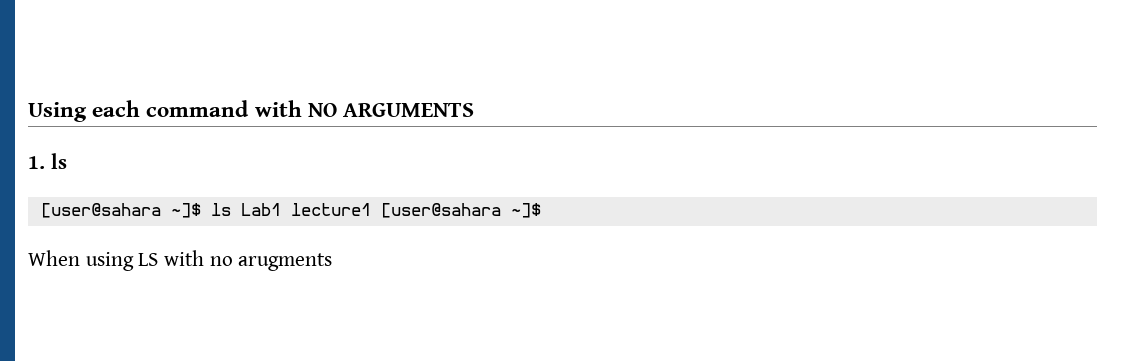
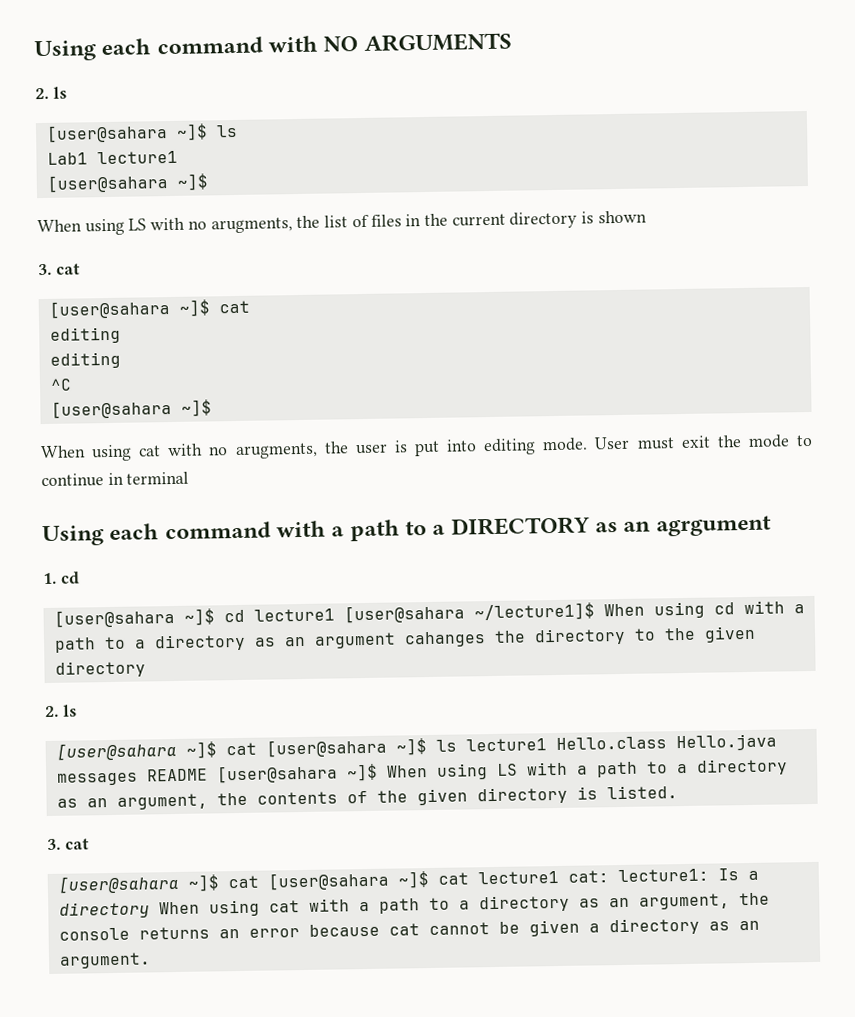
  Using each command with NO ARGUMENTS
- 1. ls
- [user@sahara ~]$ ls Lab1 lecture1 [user@sahara ~]$
+ 2. ls
+ [user@sahara ~]$ ls
+ Lab1 lecture1
+ [user@sahara ~]$
- When using LS with no arugments
+ When using LS with no arugments, the list of files in the current directory is shown
+ 3. cat
+ [user@sahara ~]$ cat
+ editing
+ editing
+ ^C
+ [user@sahara ~]$
+ When using cat with no arugments, the user is put into editing mode. User must exit the mode to continue in terminal
+ Using each command with a path to a DIRECTORY as an agrgument
+ 1. cd
+ [user@sahara ~]$ cd lecture1 [user@sahara ~/lecture1]$ When using cd with a path to a directory as an argument cahanges the directory to the given directory
+ 2. ls
+ [user@sahara ~]$ cat [user@sahara ~]$ ls lecture1 Hello.class Hello.java messages README [user@sahara ~]$ When using LS with a path to a directory as an argument, the contents of the given directory is listed.
+ 3. cat
+ [user@sahara ~]$ cat [user@sahara ~]$ cat lecture1 cat: lecture1: Is a directory When using cat with a path to a directory as an argument, the console returns an error because cat cannot be given a directory as an argument.

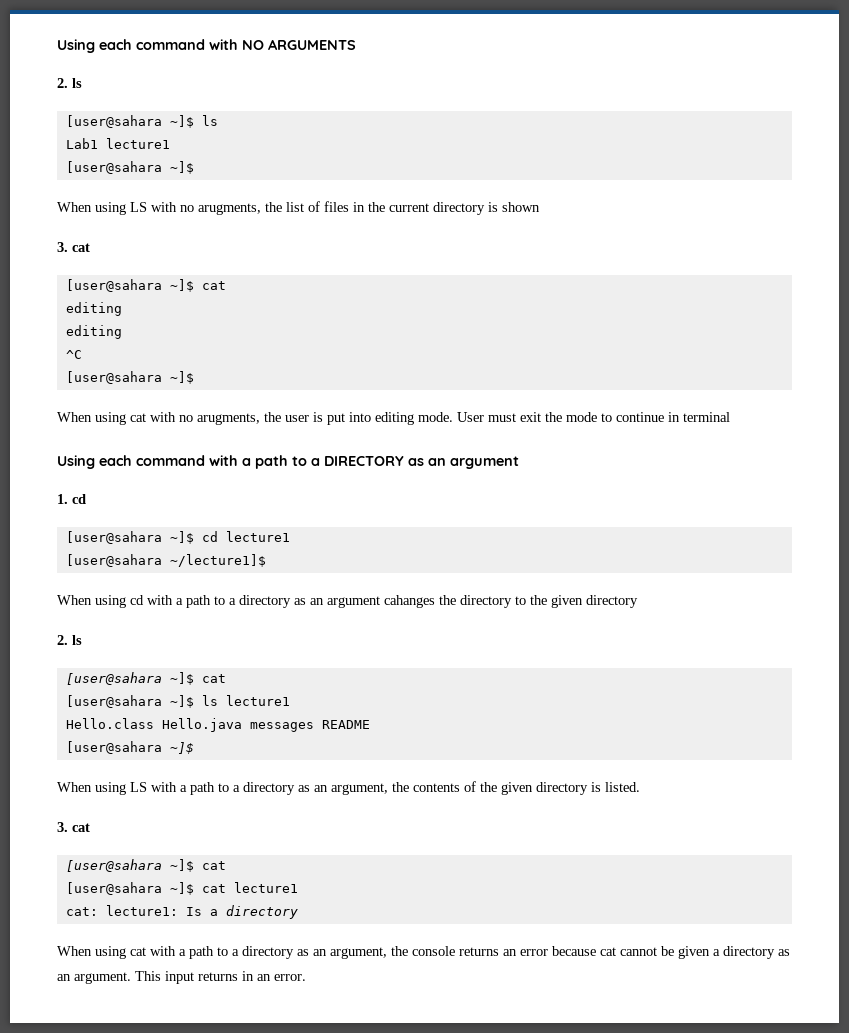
- Using each command with a path to a DIRECTORY as an agrgument
+ Using each command with a path to a DIRECTORY as an argument
- [user@sahara ~]$ cd lecture1 [user@sahara ~/lecture1]$ When using cd with a path to a directory as an argument cahanges the directory to the given directory
+ [user@sahara ~]$ cd lecture1
+ [user@sahara ~/lecture1]$
+ When using cd with a path to a directory as an argument cahanges the directory to the given directory
  2. ls
- [user@sahara ~]$ cat [user@sahara ~]$ ls lecture1 Hello.class Hello.java messages README [user@sahara ~]$ When using LS with a path to a directory as an argument, the contents of the given directory is listed.
+ [user@sahara ~]$ cat
+ [user@sahara ~]$ ls lecture1
+ Hello.class Hello.java messages README
+ [user@sahara ~]$
+ When using LS with a path to a directory as an argument, the contents of the given directory is listed.
  3. cat
- [user@sahara ~]$ cat [user@sahara ~]$ cat lecture1 cat:
+ [user@sahara ~]$ cat
+ [user@sahara ~]$ cat lecture1
+ cat:
- Is a directory When using cat with a path to a directory as an argument, the console returns an error because cat cannot be given a directory as an argument.
+ Is a directory
+ When using cat with a path to a directory as an argument, the console returns an error because cat cannot be given a directory as an argument.
+ This input returns in an error.

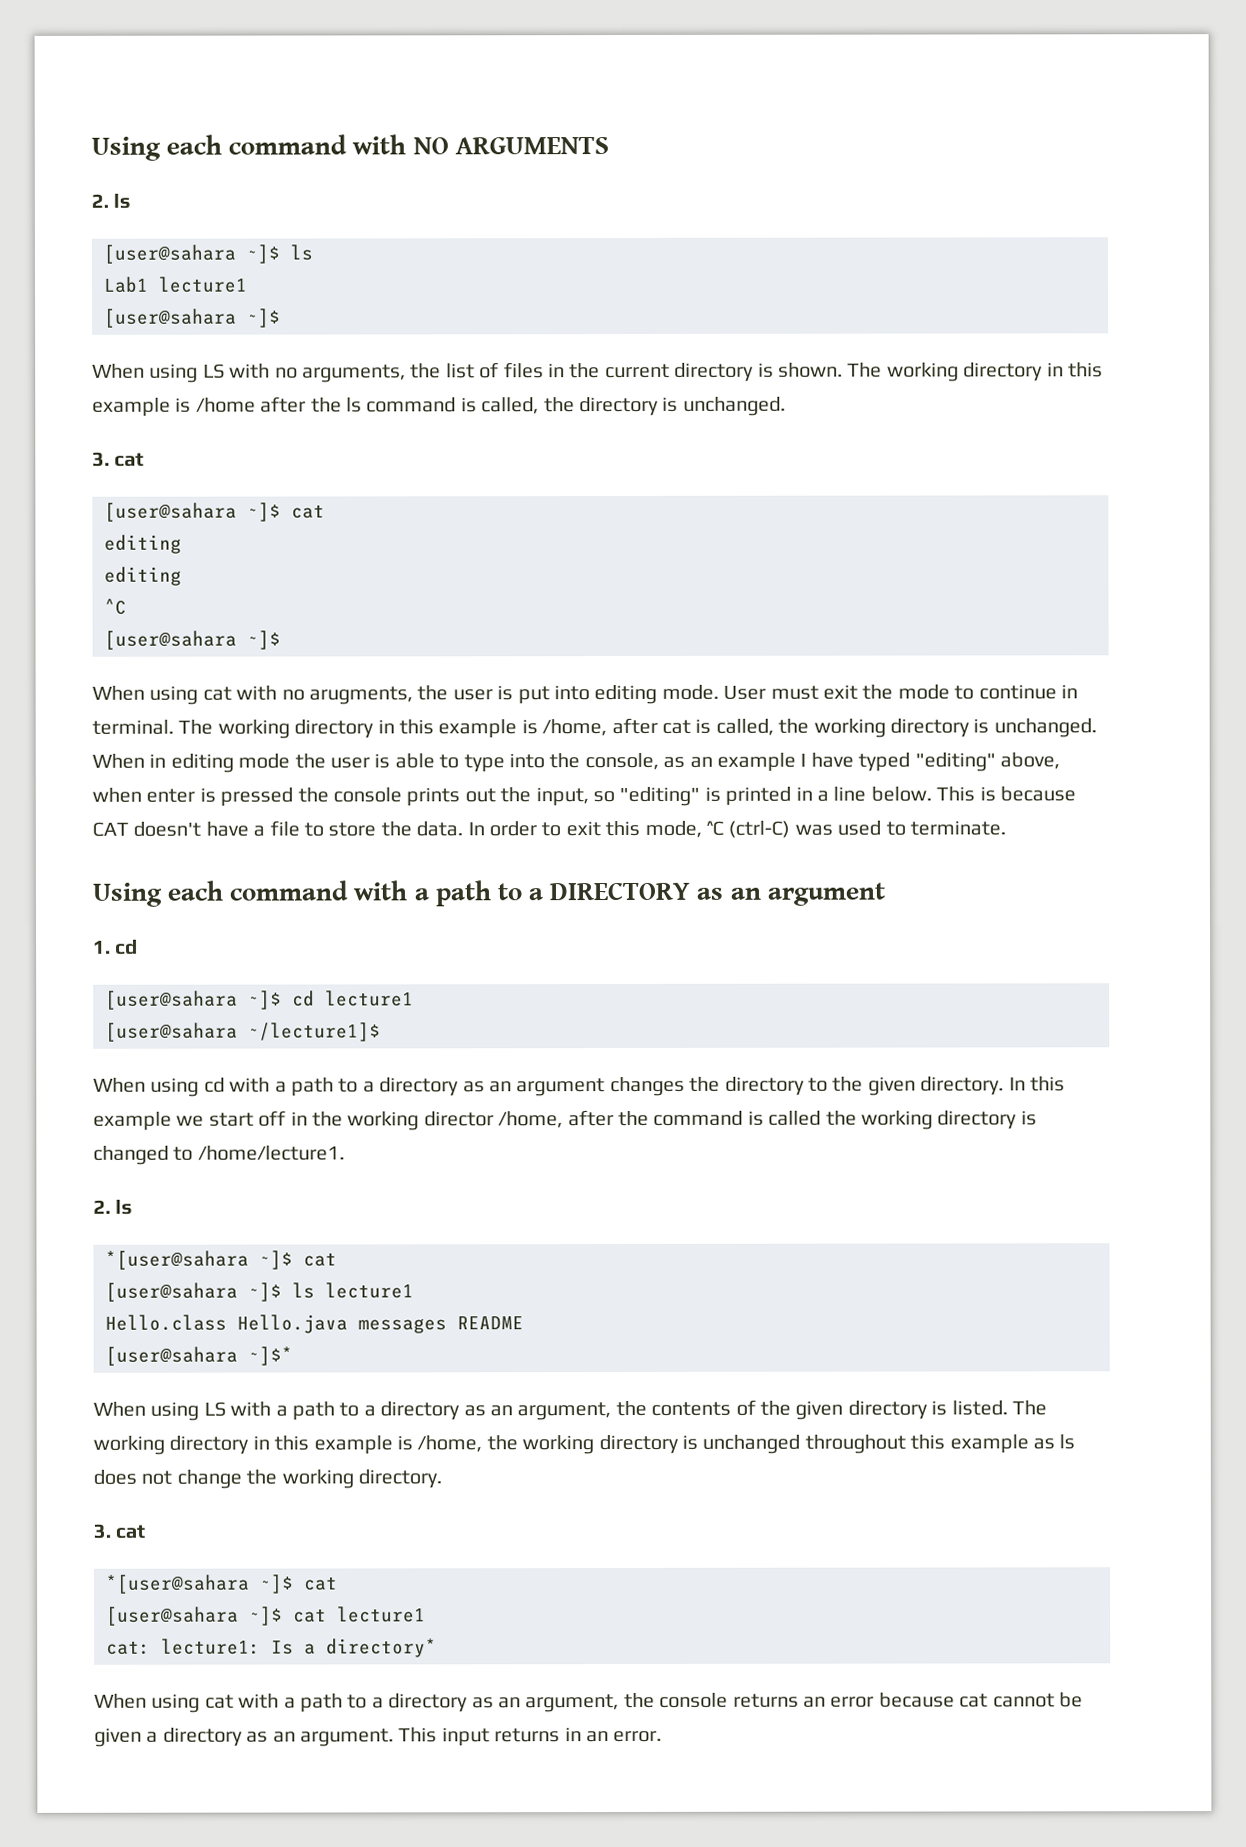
- When using LS with no arugments, the list of files in the current directory is shown
+ When using LS with no arguments, the list of files in the current directory is shown. The working directory in this example is /home after the ls command is called, the directory is unchanged.
- User must exit the mode to continue in terminal
+ User must exit the mode to continue in terminal. The working directory in this example is /home, after cat is called, the working directory is unchanged. When in editing mode the user is able to type into the console, as an example I have typed "editing" above, when enter is pressed the console prints out the input, so "editing" is printed in a line below. This is because CAT doesn't have a file to store the data. In order to exit this mode, ^C (ctrl-C) was used to terminate.
- When using cd with a path to a directory as an argument cahanges the directory to the given directory
+ When using cd with a path to a directory as an argument changes the directory to the given directory. In this example we start off in the working director /home, after the command is called the working directory is changed to /home/lecture1.
  2. ls
- [user@sahara ~]$ cat
+ *[user@sahara ~]$ cat
  Hello.class Hello.java messages README
- [user@sahara ~]$
+ [user@sahara ~]$*
- When using LS with a path to a directory as an argument, the contents of the given directory is listed.
+ When using LS with a path to a directory as an argument, the contents of the given directory is listed. The working directory in this example is /home, the working directory is unchanged throughout this example as ls does not change the working directory.
  3. cat
- [user@sahara ~]$ cat
+ *[user@sahara ~]$ cat
- cat: lecture1: Is a directory
+ cat: lecture1: Is a directory*

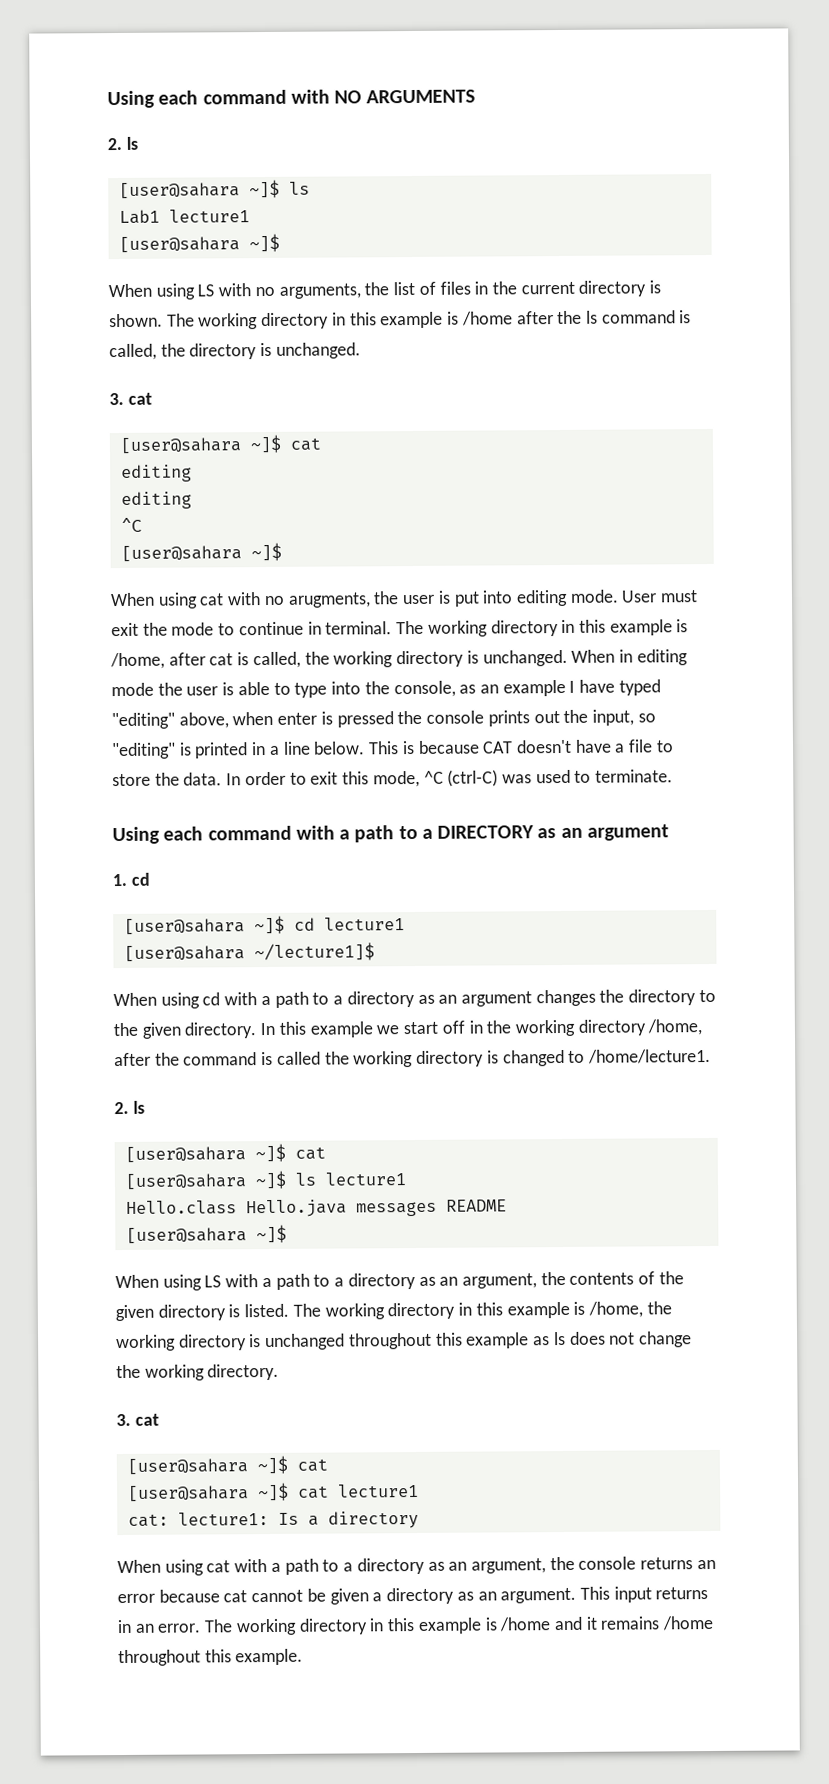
- In this example we start off in the working director /home, after the command is called the working directory is changed to /home/lecture1.
+ In this example we start off in the working directory /home, after the command is called the working directory is changed to /home/lecture1.
  2. ls
- *[user@sahara ~]$ cat
+ [user@sahara ~]$ cat
  Hello.class Hello.java messages README
- [user@sahara ~]$*
+ [user@sahara ~]$
  The working directory in this example is /home, the working directory is unchanged throughout this example as ls does not change the working directory.
  3. cat
- *[user@sahara ~]$ cat
+ [user@sahara ~]$ cat
- cat: lecture1: Is a directory*
+ cat: lecture1: Is a directory
+ The working directory in this example is /home and it remains /home throughout this example.

